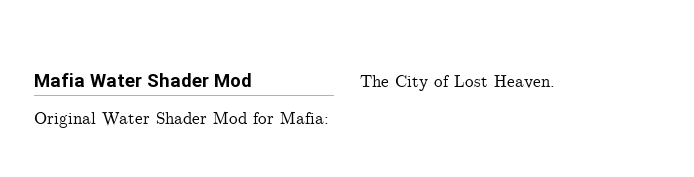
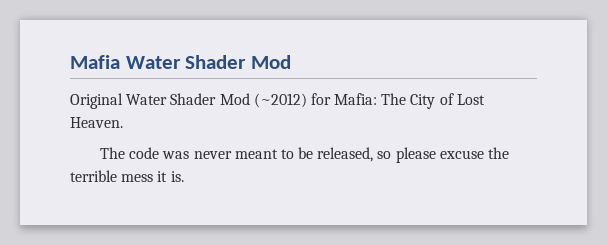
- Original Water Shader Mod for Mafia: The City of Lost Heaven.
+ Original Water Shader Mod (~2012) for Mafia: The City of Lost Heaven.
+ The code was never meant to be released, so please excuse the terrible mess it is.

